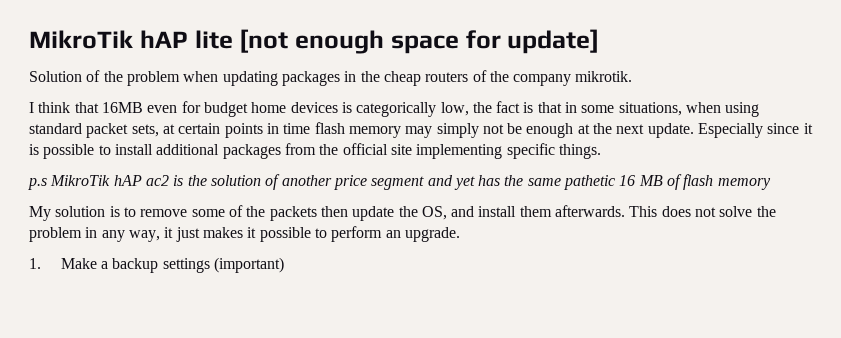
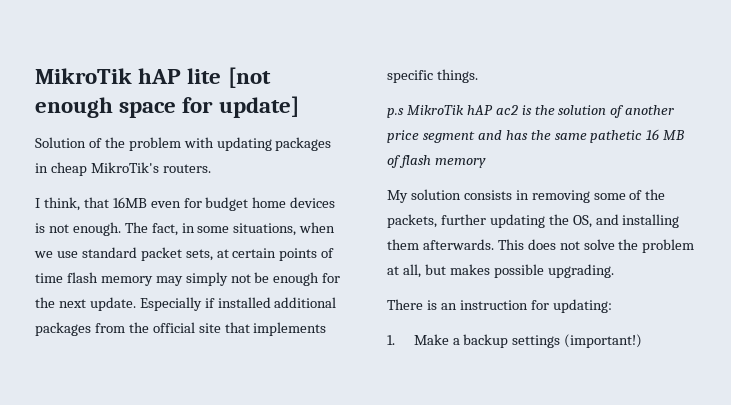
- Solution of the problem when updating packages in the cheap routers of the company mikrotik.
+ Solution of the problem with updating packages in cheap MikroTik's routers.
- I think that 16MB even for budget home devices is categorically low, the fact is that in some situations, when using standard packet sets, at certain points in time flash memory may simply not be enough at the next update.
+ I think, that 16MB even for budget home devices is not enough. The fact, in some situations, when we use standard packet sets, at certain points of time flash memory may simply not be enough for the next update.
- Especially since it is possible to install additional packages from the official site implementing specific things.
+ Especially if installed additional packages from the official site that implements specific things.
- p.s MikroTik hAP ac2 is the solution of another price segment and yet has the same pathetic 16 MB of flash memory
+ p.s MikroTik hAP ac2 is the solution of another price segment and has the same pathetic 16 MB of flash memory
- My solution is to remove some of the packets then update the OS, and install them afterwards.
+ My solution consists in removing some of the packets, further updating the OS, and installing them afterwards.
- This does not solve the problem in any way, it just makes it possible to perform an upgrade.
+ This does not solve the problem at all, but makes possible upgrading.
+ There is an instruction for updating:
- 1. Make a backup settings (important)
+ 1. Make a backup settings (important!)

